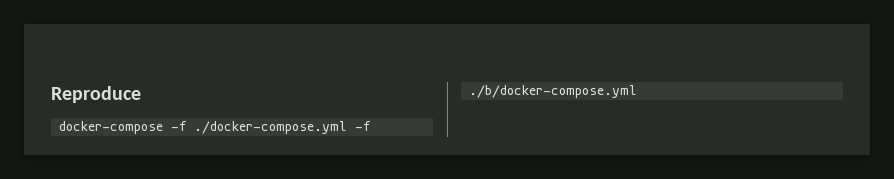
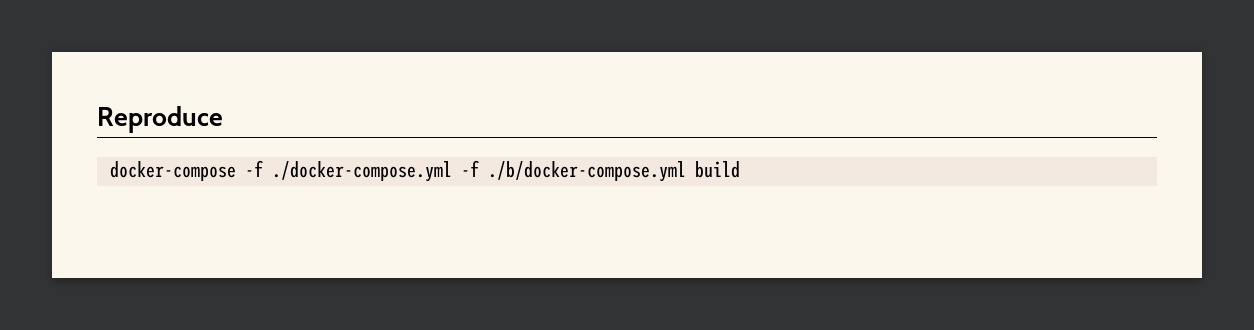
- docker-compose -f ./docker-compose.yml -f ./b/docker-compose.yml
+ docker-compose -f ./docker-compose.yml -f ./b/docker-compose.yml build

